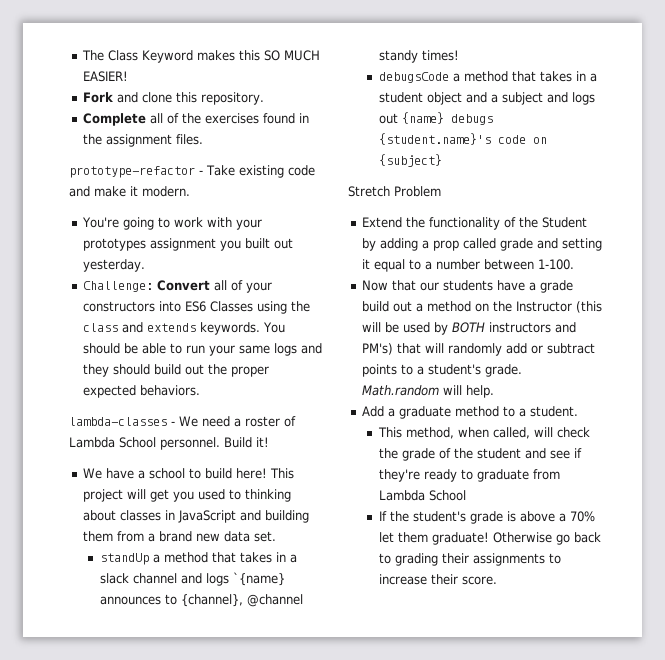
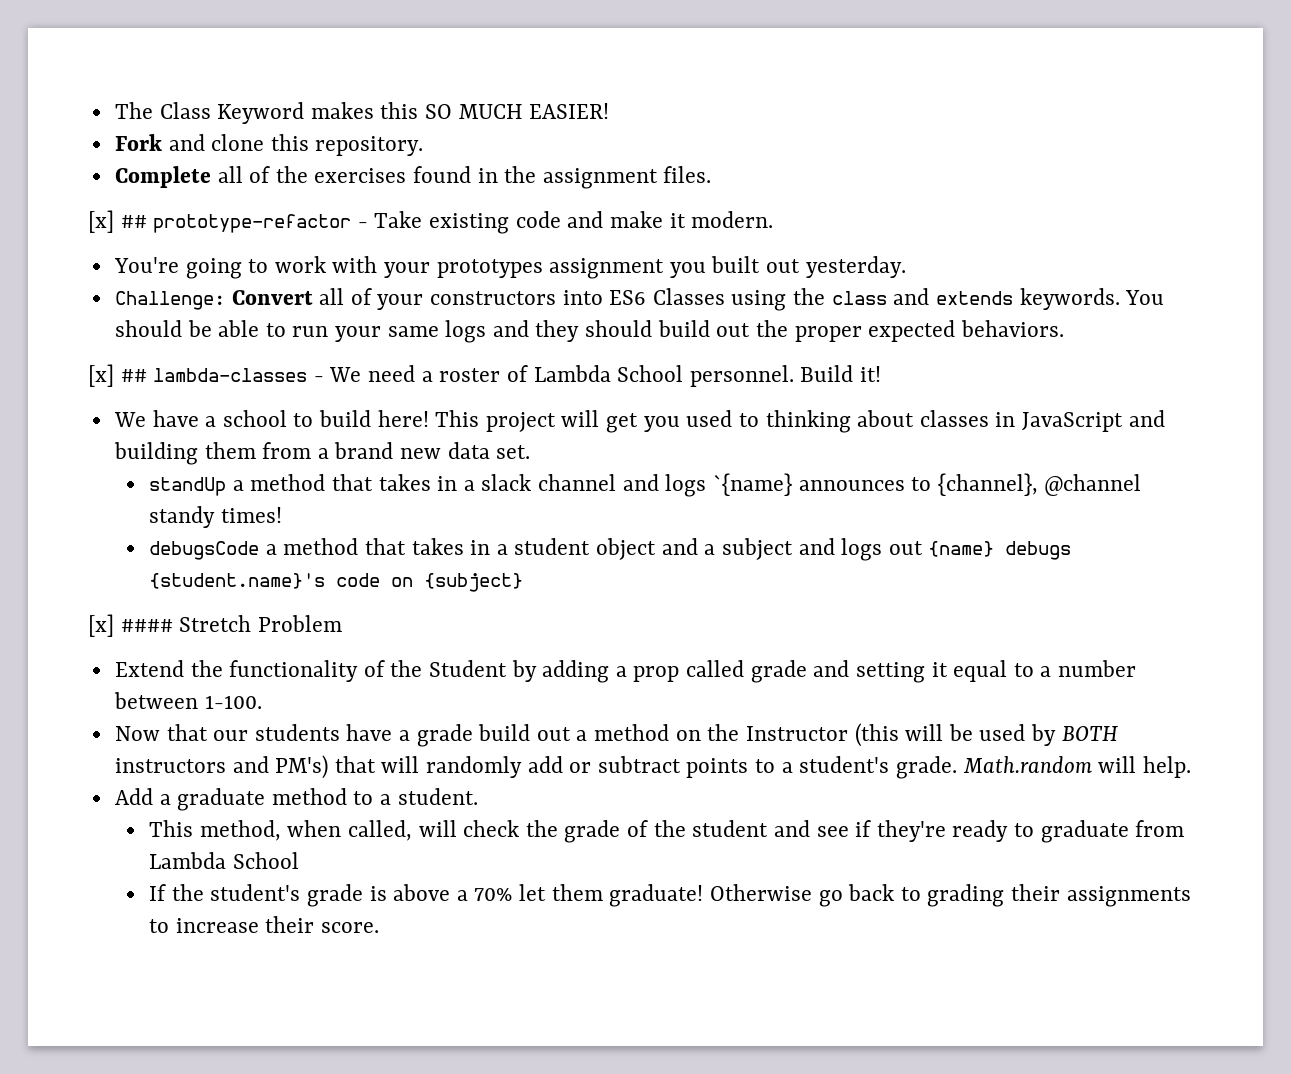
- prototype-refactor - Take existing code and make it modern.
+ [x] ## prototype-refactor - Take existing code and make it modern.
- lambda-classes - We need a roster of Lambda School personnel.
+ [x] ## lambda-classes - We need a roster of Lambda School personnel.
- Stretch Problem
+ [x] #### Stretch Problem

